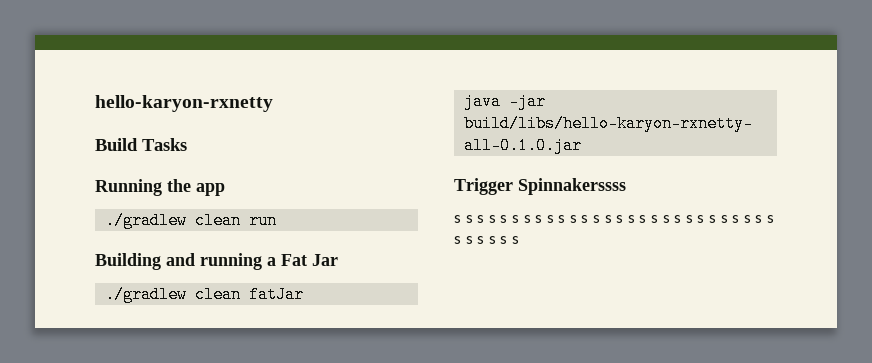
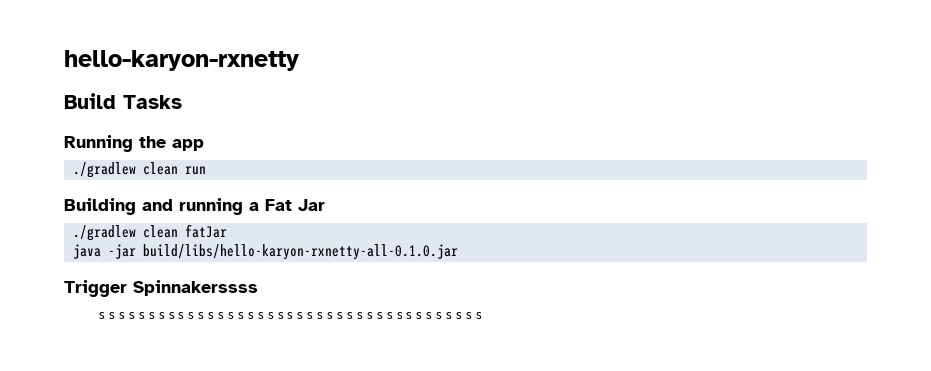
- s s s s s s s s s s s s s s s s s s s s s s s s s s s s s s s s s s
+ s s s s s s s s s s s s s s s s s s s s s s s s s s s s s s s s s s s s s s s

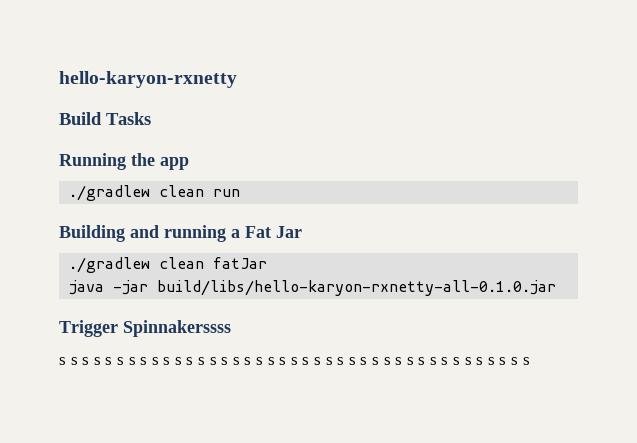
- s s s s s s s s s s s s s s s s s s s s s s s s s s s s s s s s s s s s s s s
+ s s s s s s s s s s s s s s s s s s s s s s s s s s s s s s s s s s s s s s s s s

